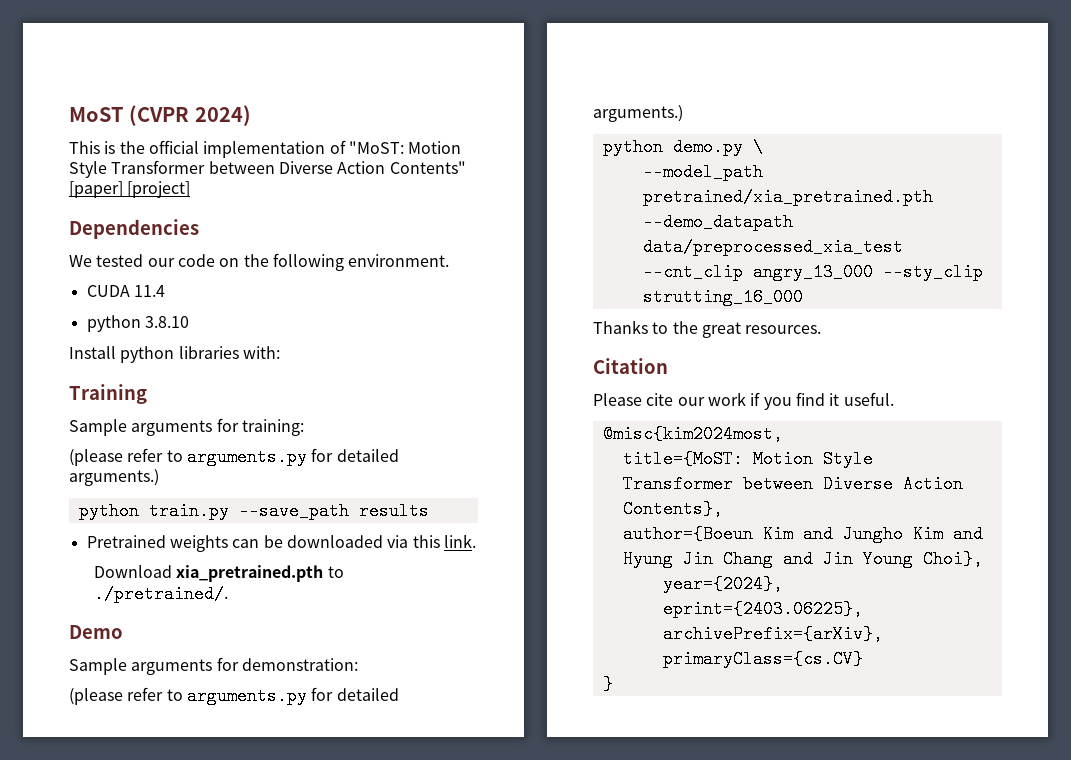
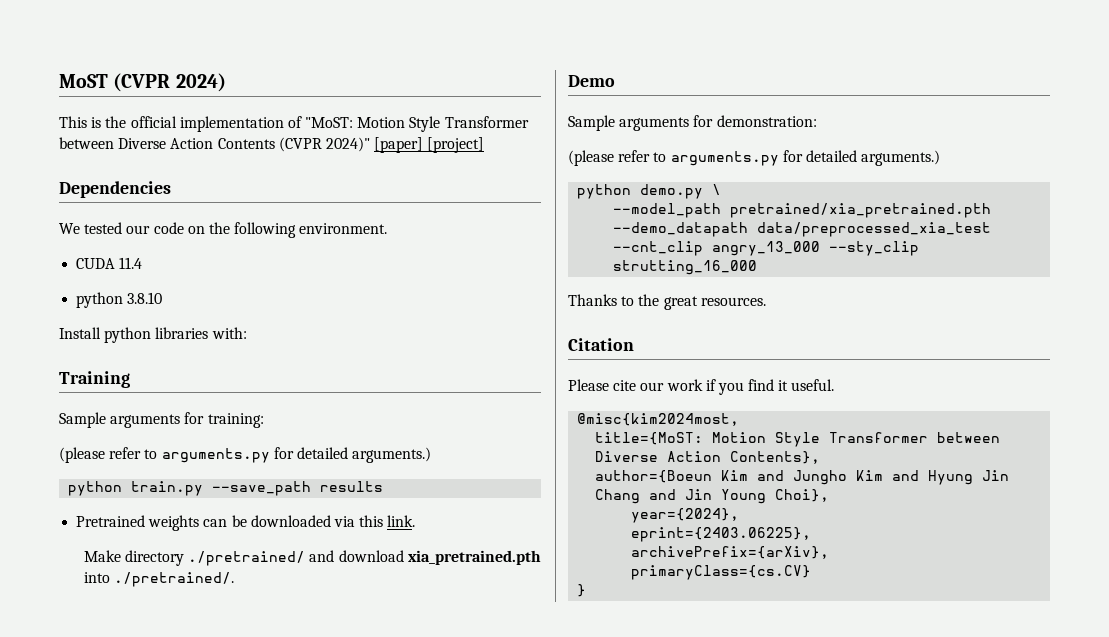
- This is the official implementation of "MoST: Motion Style Transformer between Diverse Action Contents" [paper] [project]
+ This is the official implementation of "MoST: Motion Style Transformer between Diverse Action Contents (CVPR 2024)" [paper] [project]
- Download xia_pretrained.pth to ./pretrained/.
+ Make directory ./pretrained/ and download xia_pretrained.pth into ./pretrained/.

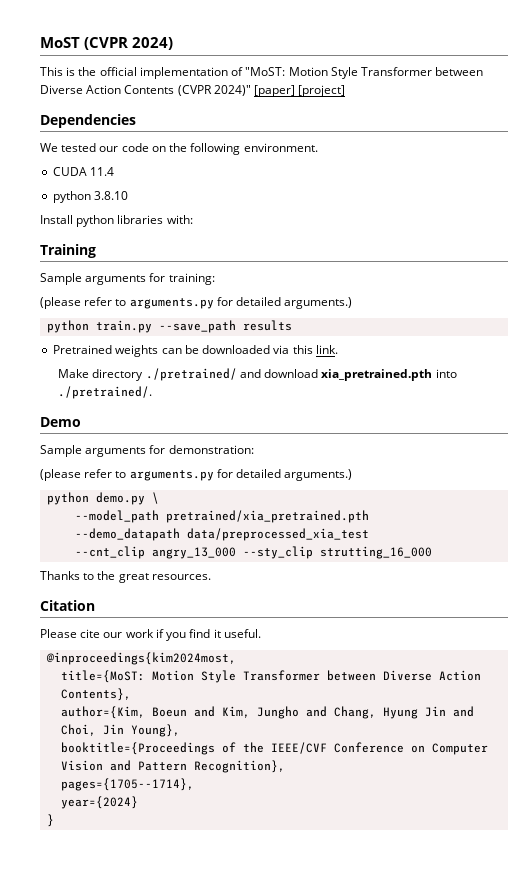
- @misc{kim2024most,
+ @inproceedings{kim2024most,
- author={Boeun Kim and Jungho Kim and Hyung Jin Chang and Jin Young Choi},
- year={2024},
- eprint={2403.06225},
- archivePrefix={arXiv},
- primaryClass={cs.CV}
+ author={Kim, Boeun and Kim, Jungho and Chang, Hyung Jin and Choi, Jin Young},
+ booktitle={Proceedings of the IEEE/CVF Conference on Computer Vision and Pattern Recognition},
+ pages={1705--1714},
+ year={2024}

